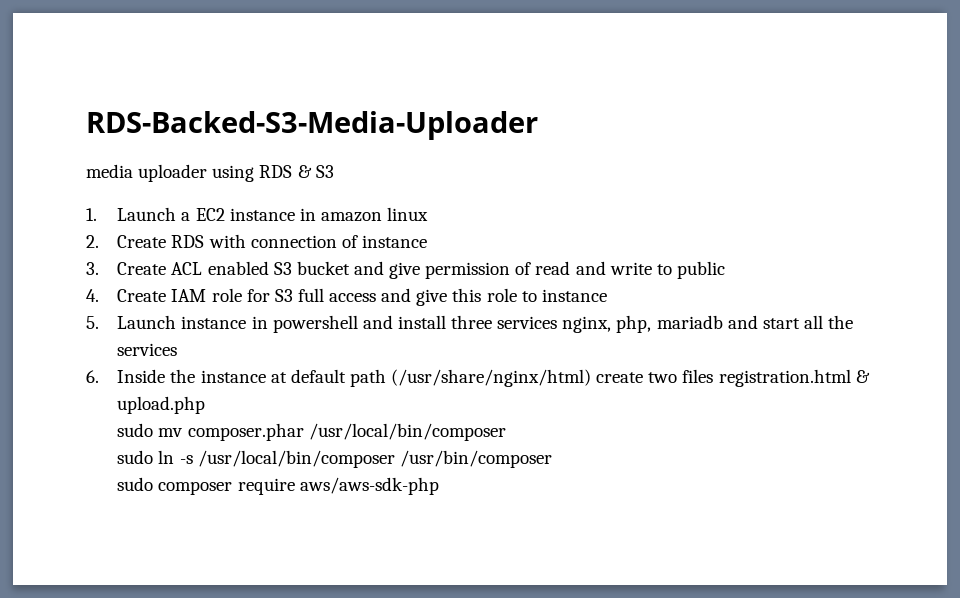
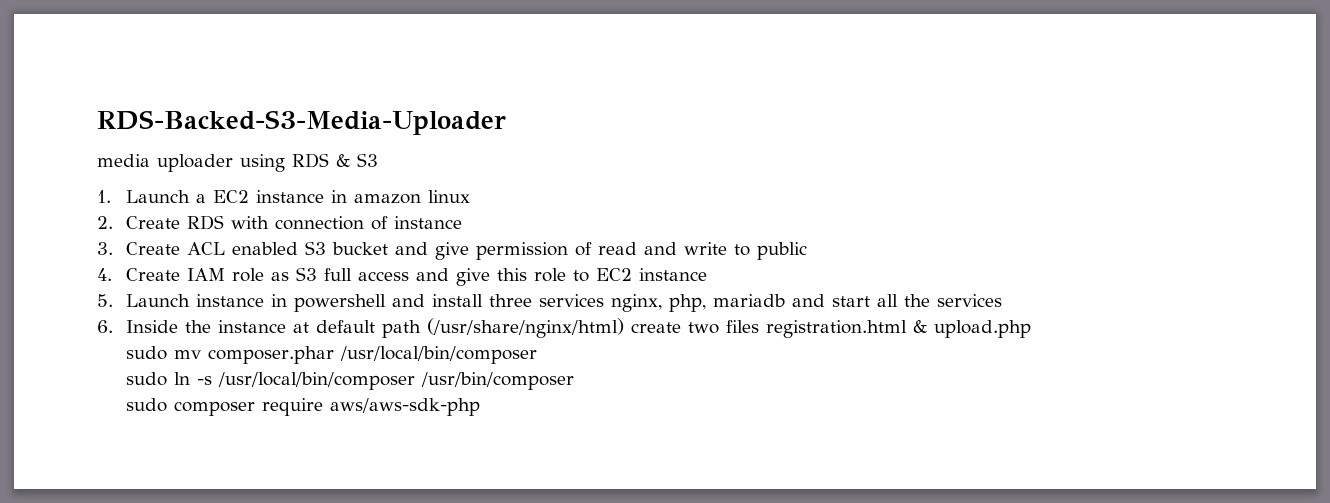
- 4. Create IAM role for S3 full access and give this role to instance
+ 4. Create IAM role as S3 full access and give this role to EC2 instance

